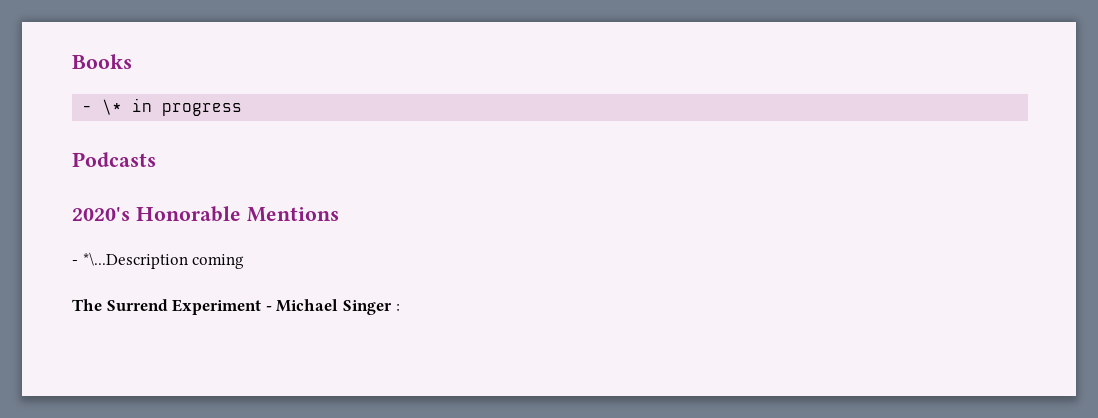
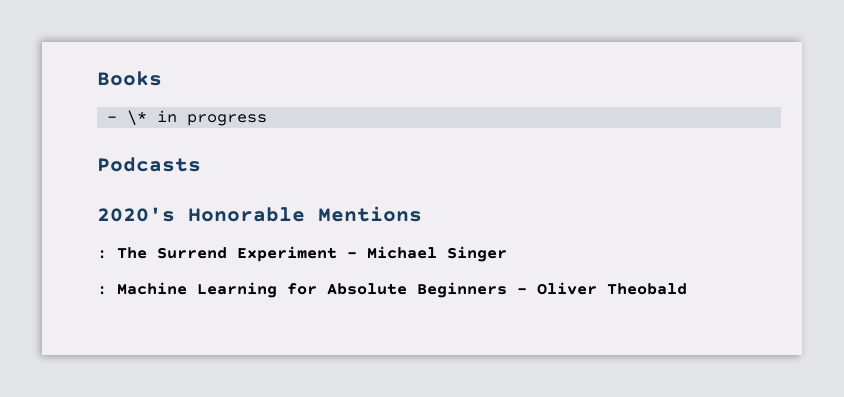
- - *\...Description coming
- The Surrend Experiment - Michael Singer :
+ : The Surrend Experiment - Michael Singer
+ : Machine Learning for Absolute Beginners - Oliver Theobald

